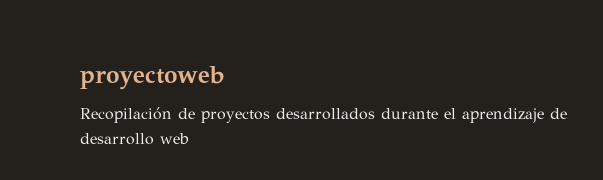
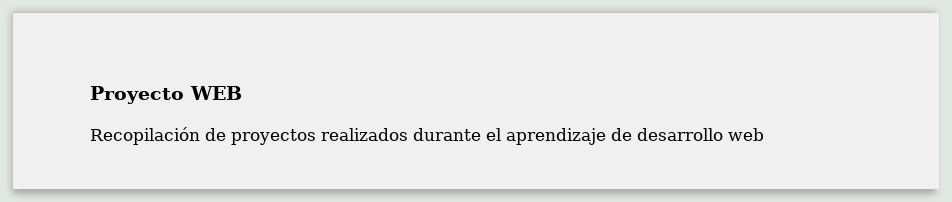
- proyectoweb
+ Proyecto WEB
- Recopilación de proyectos desarrollados durante el aprendizaje de desarrollo web
+ Recopilación de proyectos realizados durante el aprendizaje de desarrollo web

